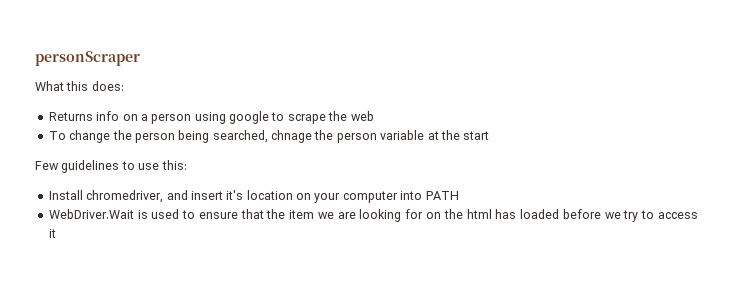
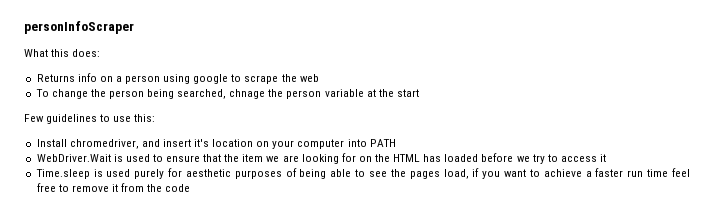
- personScraper
+ personInfoScraper
- WebDriver.Wait is used to ensure that the item we are looking for on the html has loaded before we try to access it
+ WebDriver.Wait is used to ensure that the item we are looking for on the HTML has loaded before we try to access it
+ Time.sleep is used purely for aesthetic purposes of being able to see the pages load, if you want to achieve a faster run time feel free to remove it from the code

